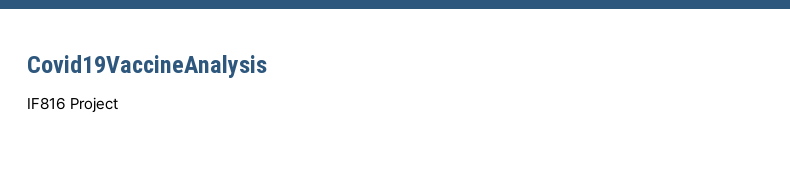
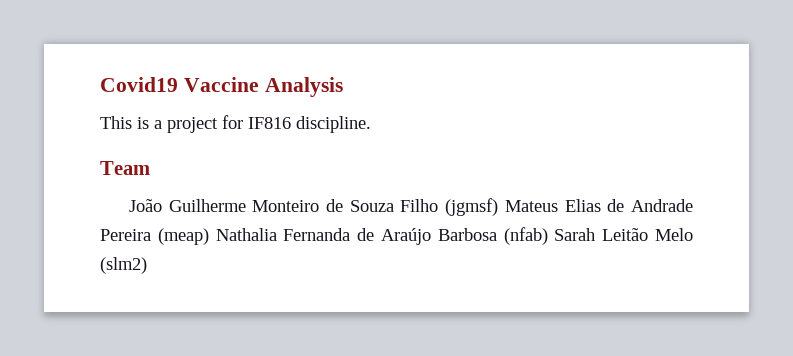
- Covid19VaccineAnalysis
- IF816 Project
+ Covid19 Vaccine Analysis
+ This is a project for IF816 discipline.
+ Team
+ João Guilherme Monteiro de Souza Filho (jgmsf) Mateus Elias de Andrade Pereira (meap) Nathalia Fernanda de Araújo Barbosa (nfab) Sarah Leitão Melo (slm2)

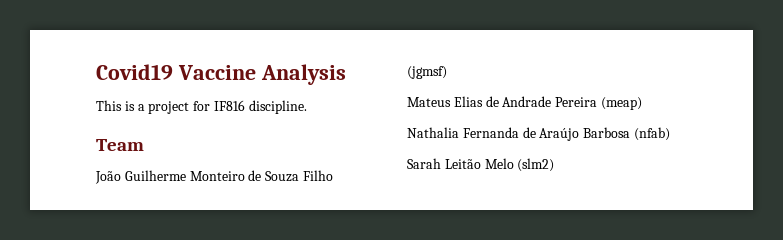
- João Guilherme Monteiro de Souza Filho (jgmsf) Mateus Elias de Andrade Pereira (meap) Nathalia Fernanda de Araújo Barbosa (nfab) Sarah Leitão Melo (slm2)
+ João Guilherme Monteiro de Souza Filho (jgmsf)
+ Mateus Elias de Andrade Pereira (meap)
+ Nathalia Fernanda de Araújo Barbosa (nfab)
+ Sarah Leitão Melo (slm2)

